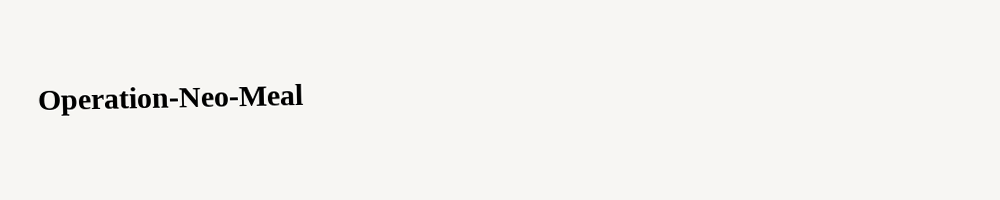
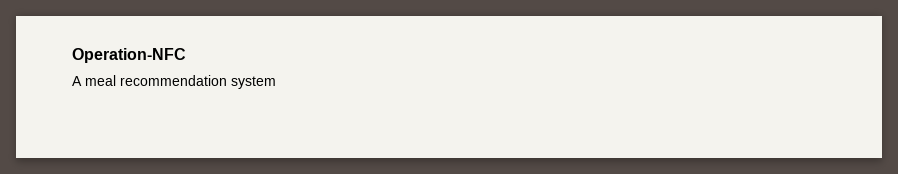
- Operation-Neo-Meal
+ Operation-NFC
+ A meal recommendation system

